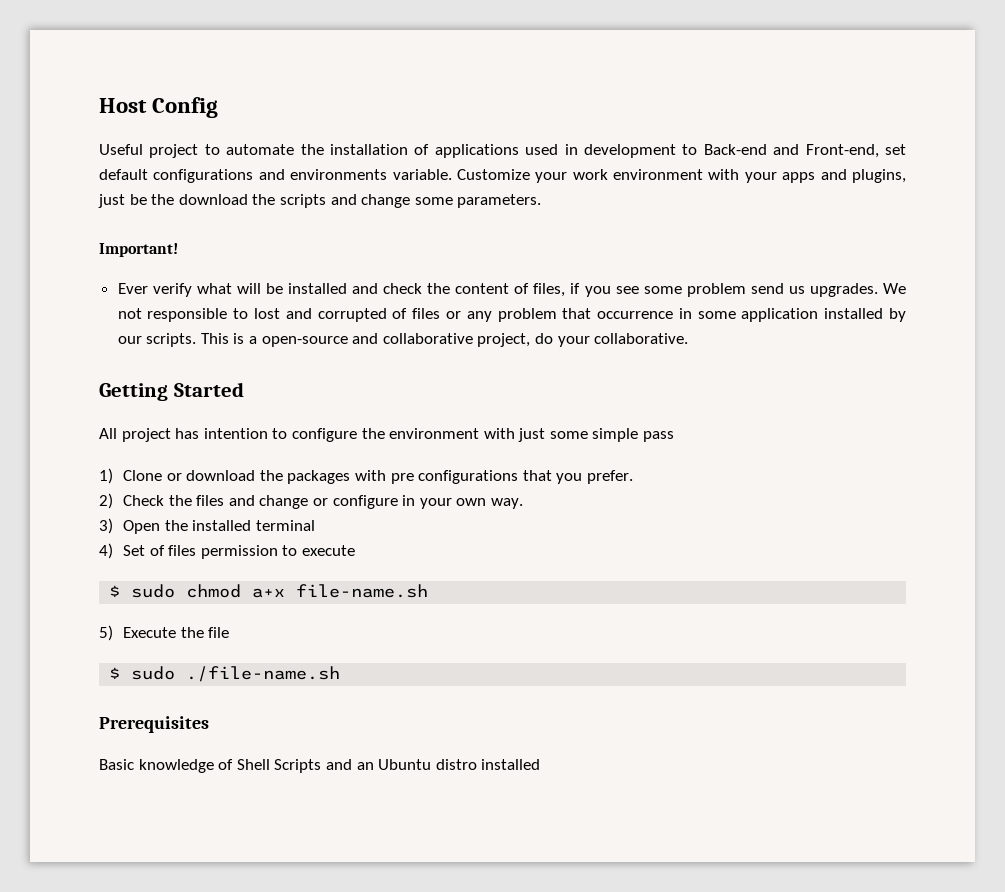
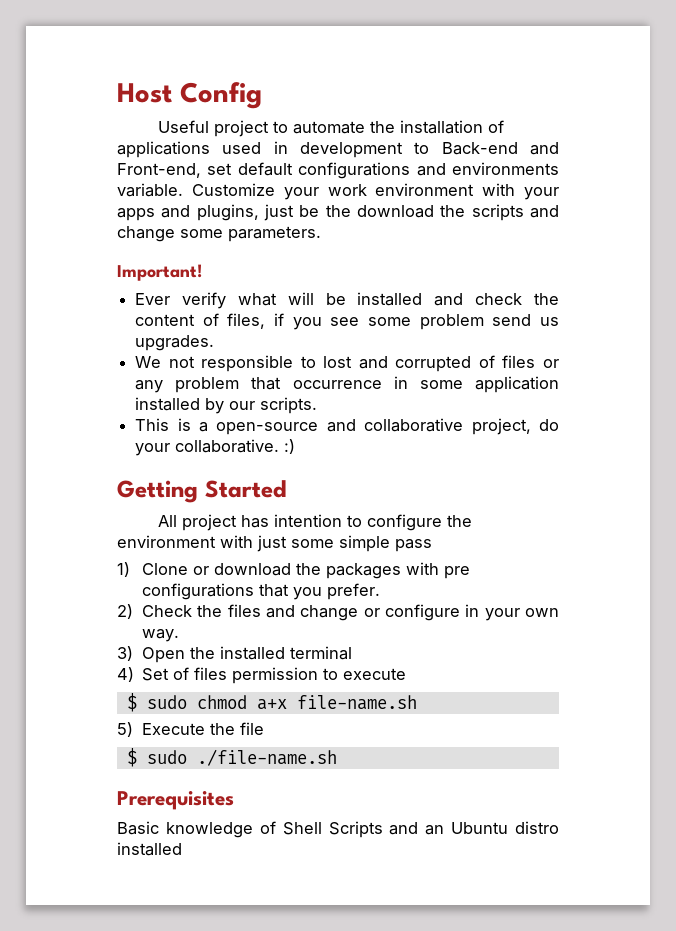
- Ever verify what will be installed and check the content of files, if you see some problem send us upgrades. We not responsible to lost and corrupted of files or any problem that occurrence in some application installed by our scripts. This is a open-source and collaborative project, do your collaborative.
+ Ever verify what will be installed and check the content of files, if you see some problem send us upgrades.
+ We not responsible to lost and corrupted of files or any problem that occurrence in some application installed by our scripts.
+ This is a open-source and collaborative project, do your collaborative. :)

